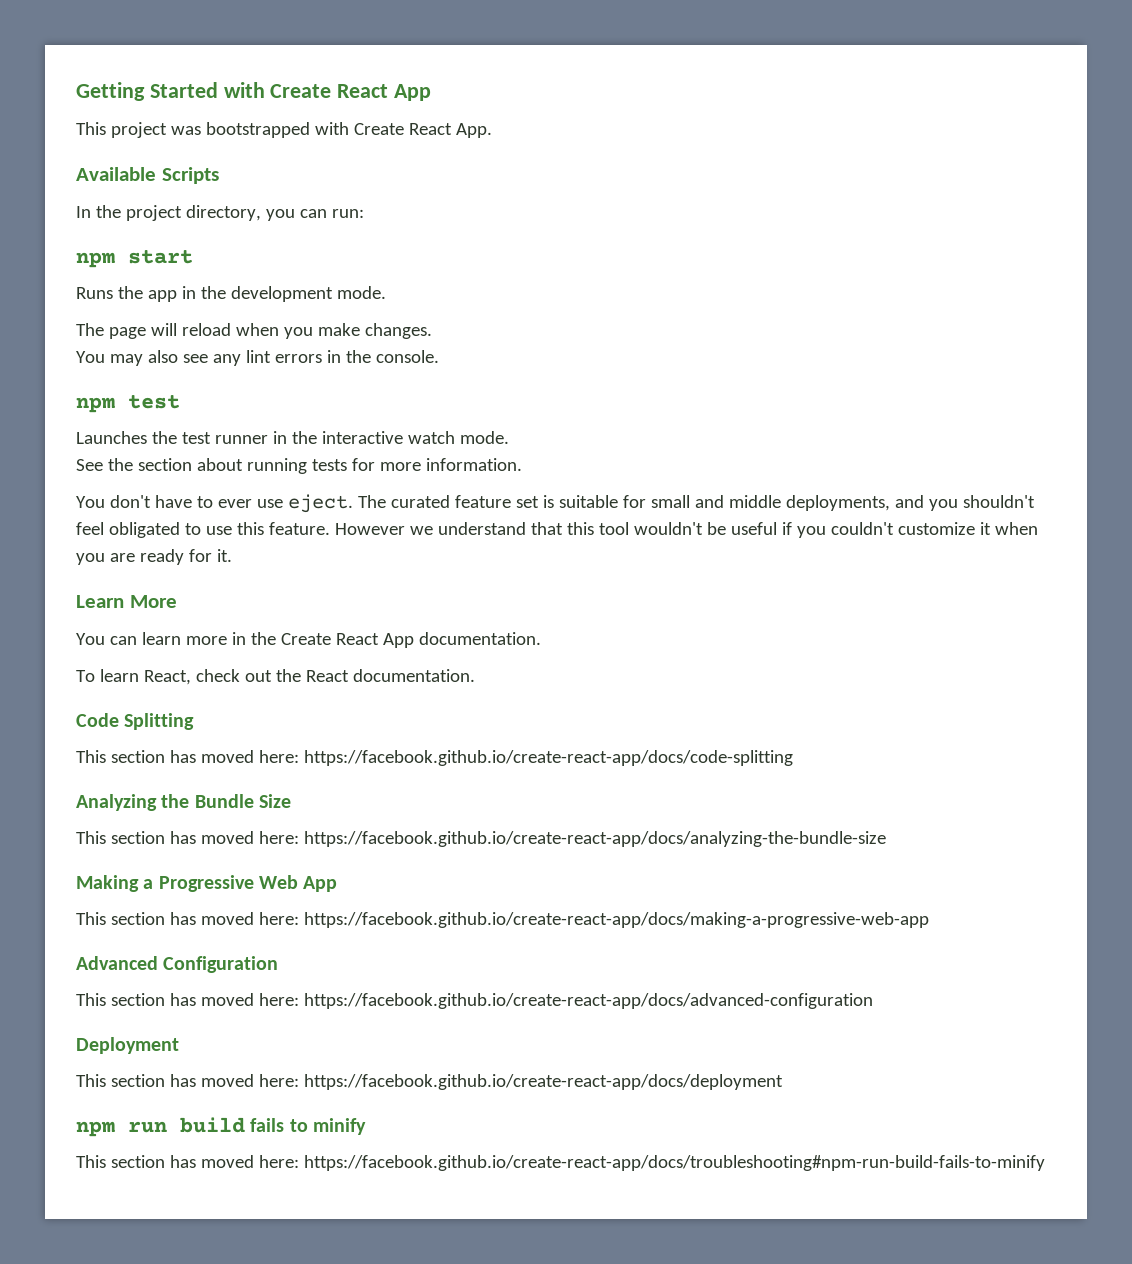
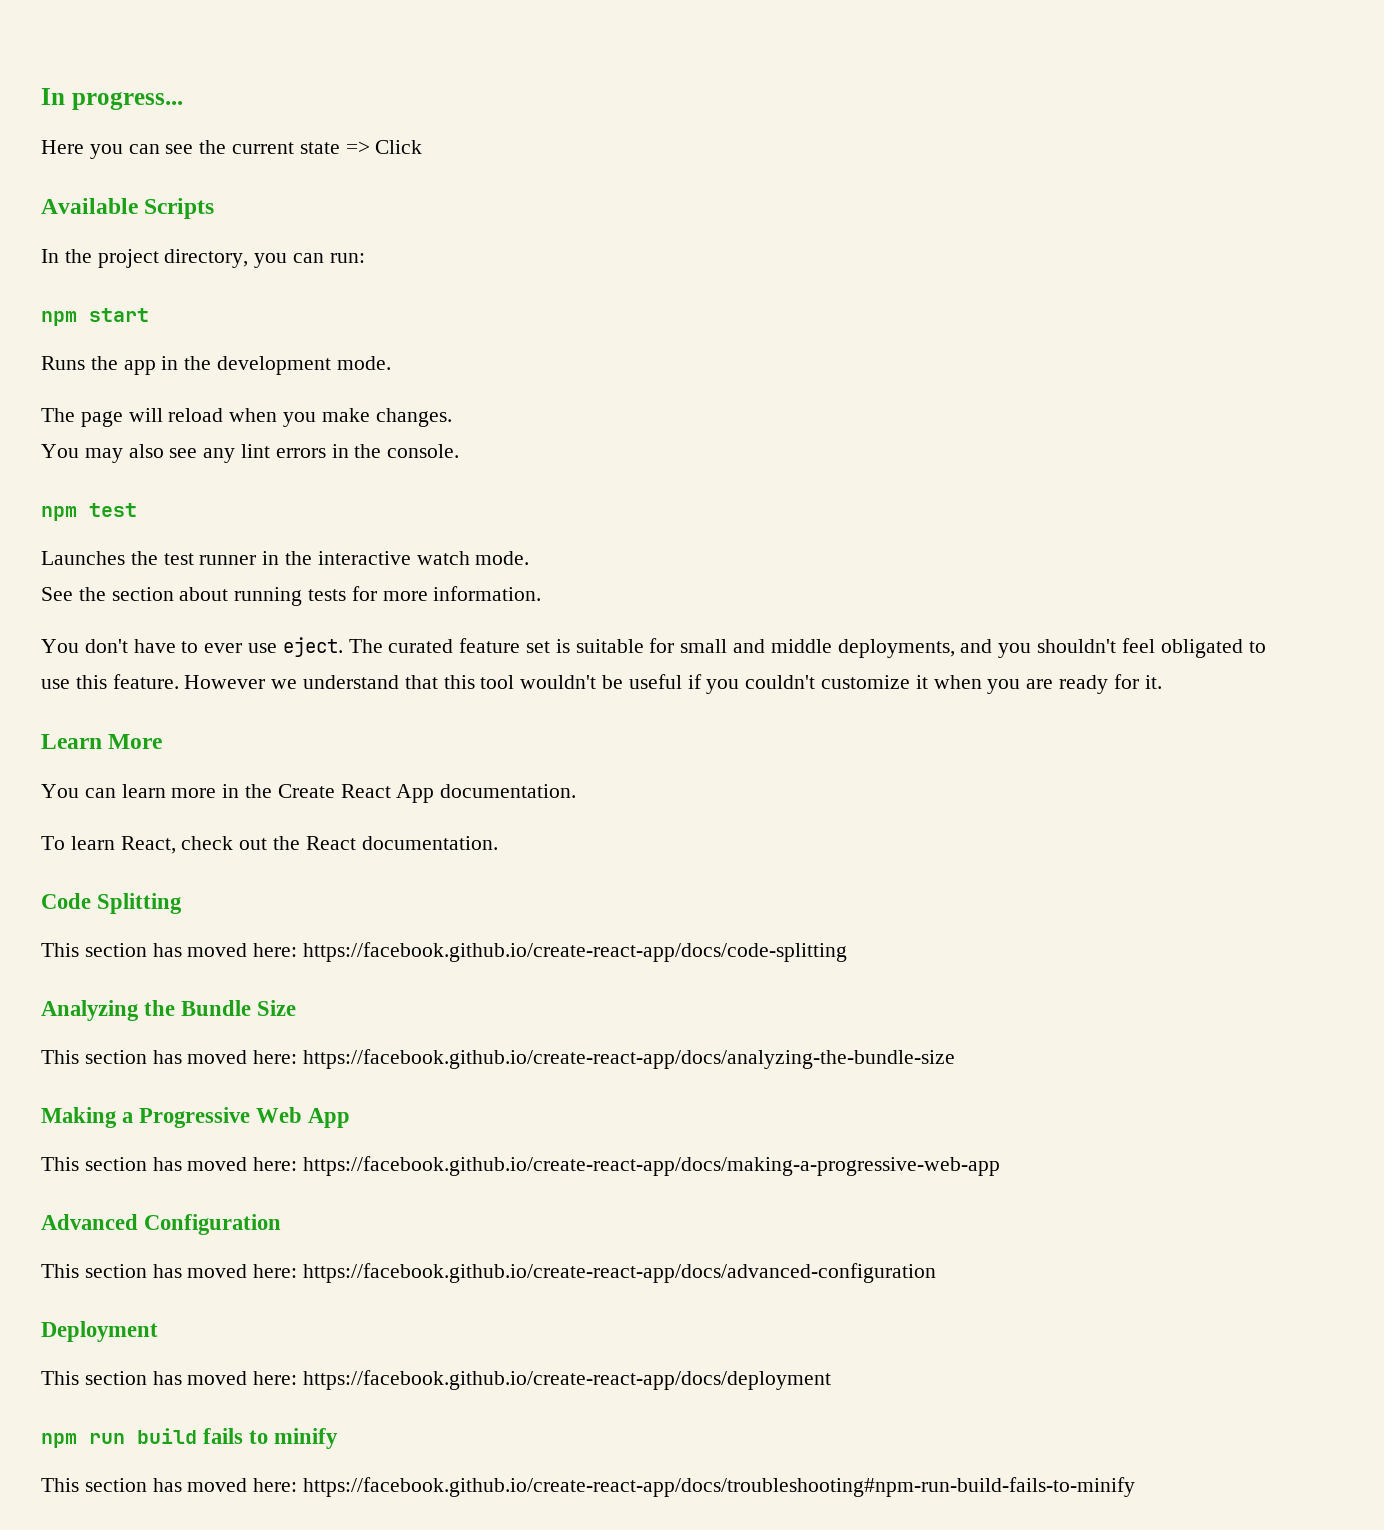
- Getting Started with Create React App
- This project was bootstrapped with Create React App.
+ In progress...
+ Here you can see the current state => Click

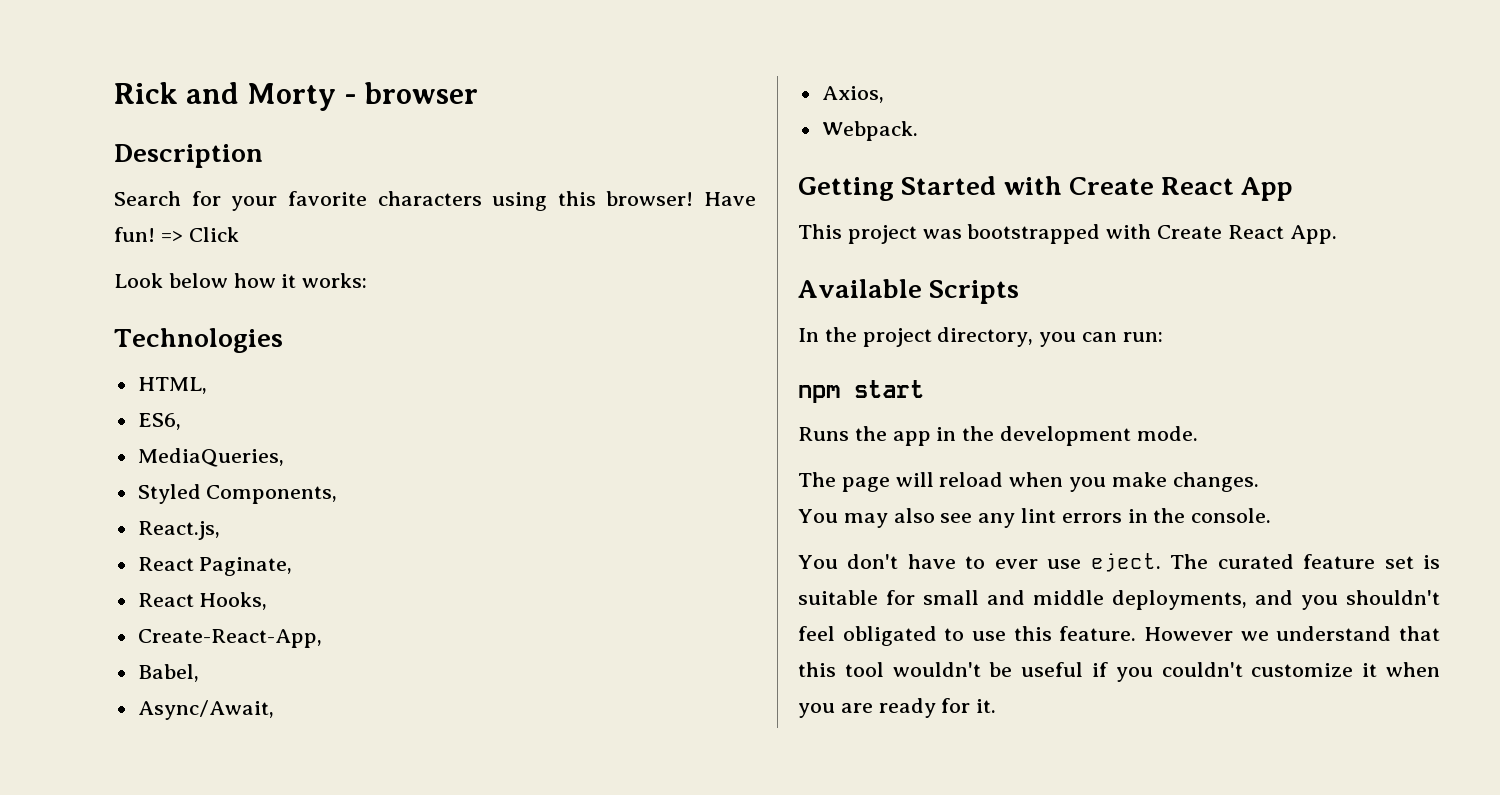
- In progress...
- Here you can see the current state => Click
+ Rick and Morty - browser
+ Description
+ Search for your favorite characters using this browser! Have fun! => Click
+ Look below how it works:
+ Technologies
+ HTML,
+ ES6,
+ MediaQueries,
+ Styled Components,
+ React.js,
+ React Paginate,
+ React Hooks,
+ Create-React-App,
+ Babel,
+ Async/Await,
+ Axios,
+ Webpack.
+ Getting Started with Create React App
+ This project was bootstrapped with Create React App.
- npm test
- Launches the test runner in the interactive watch mode.
- See the section about running tests for more information.
- Learn More
- You can learn more in the Create React App documentation.
- To learn React, check out the React documentation.
- Code Splitting
- This section has moved here: https://facebook.github.io/create-react-app/docs/code-splitting
- Analyzing the Bundle Size
- This section has moved here: https://facebook.github.io/create-react-app/docs/analyzing-the-bundle-size
- Making a Progressive Web App
- This section has moved here: https://facebook.github.io/create-react-app/docs/making-a-progressive-web-app
- Advanced Configuration
- This section has moved here: https://facebook.github.io/create-react-app/docs/advanced-configuration
- Deployment
- This section has moved here: https://facebook.github.io/create-react-app/docs/deployment
- npm run build fails to minify
- This section has moved here: https://facebook.github.io/create-react-app/docs/troubleshooting#npm-run-build-fails-to-minify

